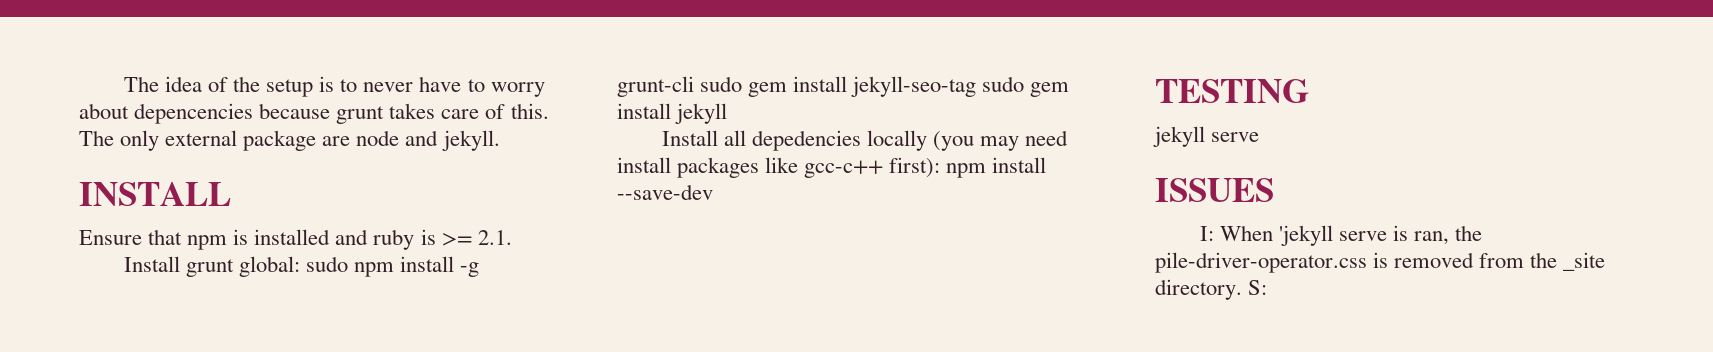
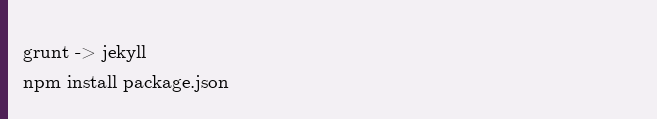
- The idea of the setup is to never have to worry about depencencies because grunt takes care of this. The only external package are node and jekyll.
- INSTALL
- Ensure that npm is installed and ruby is >= 2.1.
- Install grunt global: sudo npm install -g grunt-cli sudo gem install jekyll-seo-tag sudo gem install jekyll
- Install all depedencies locally (you may need install packages like gcc-c++ first): npm install --save-dev
- TESTING
- jekyll serve
- ISSUES
- I: When 'jekyll serve is ran, the pile-driver-operator.css is removed from the _site directory. S:
+ grunt -> jekyll
+ npm install package.json

